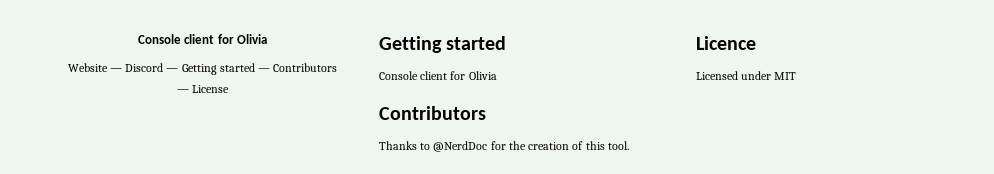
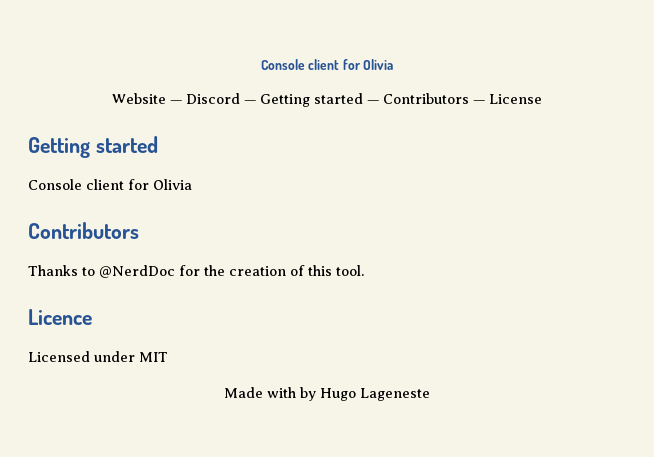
+ Made with by Hugo Lageneste

